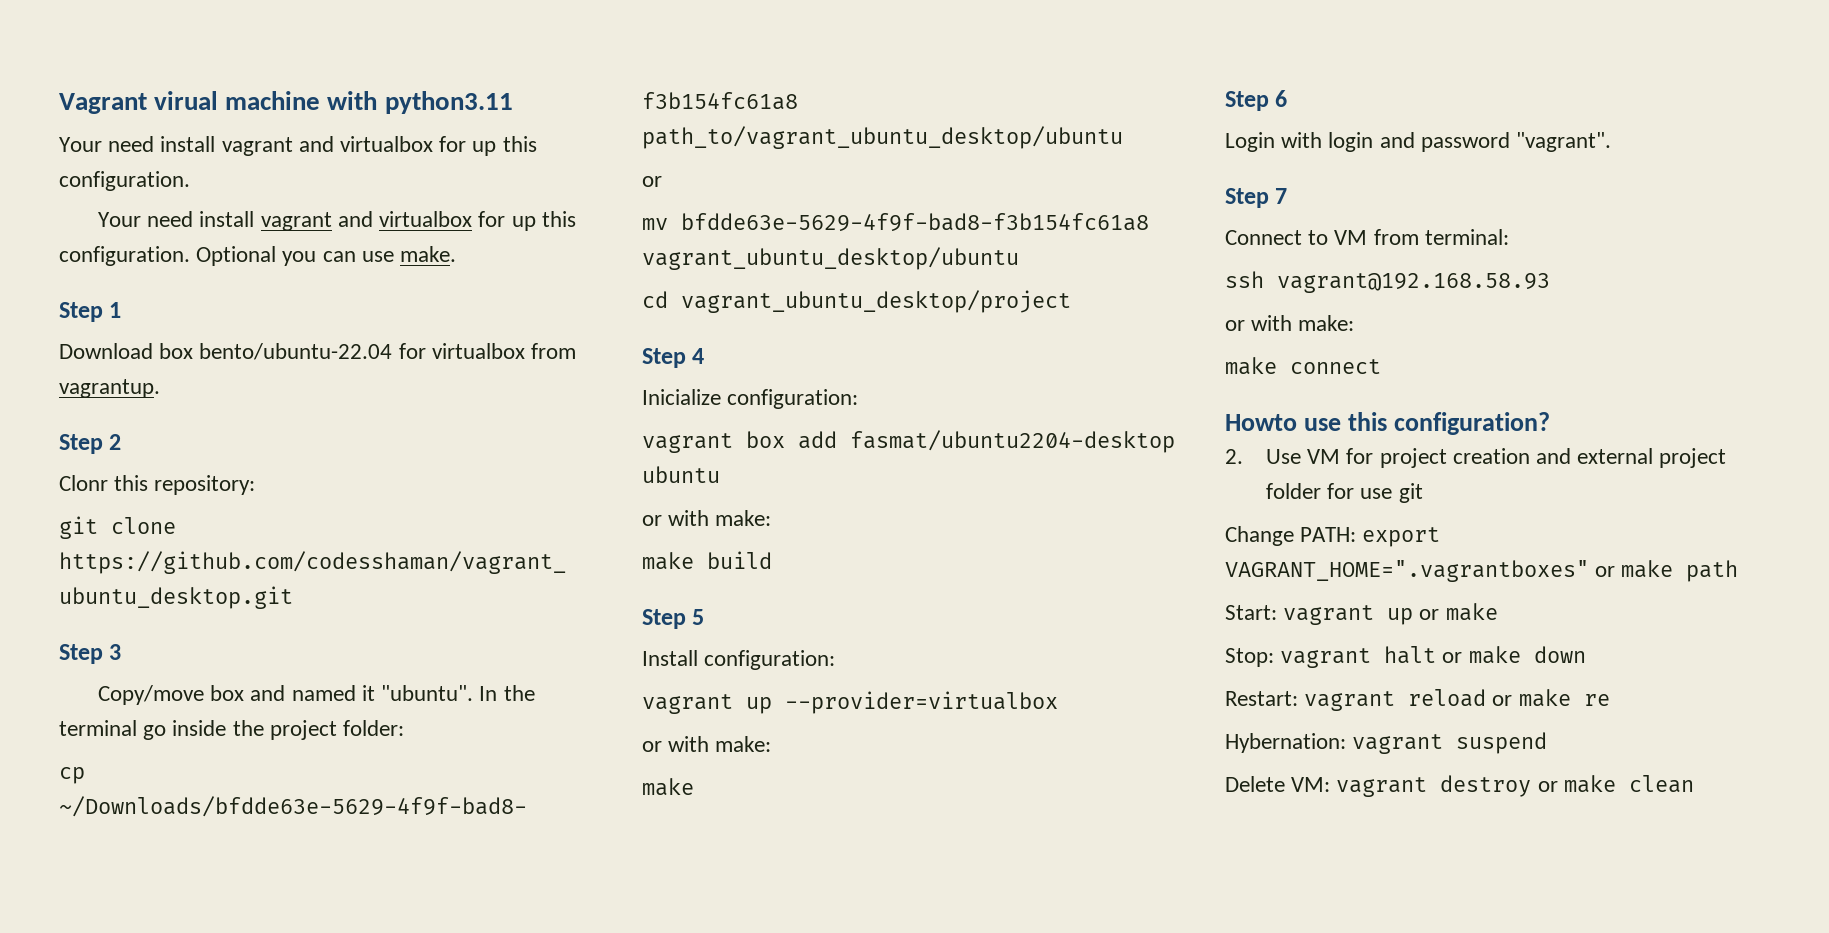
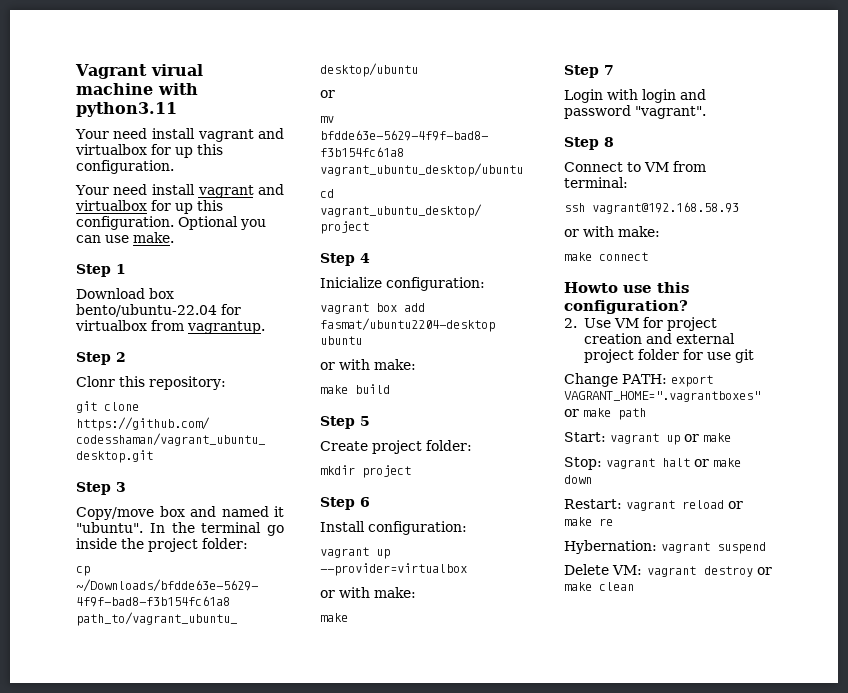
+ Create project folder:
+ mkdir project
+ Step 6
- Step 6
+ Step 7
- Step 7
+ Step 8

